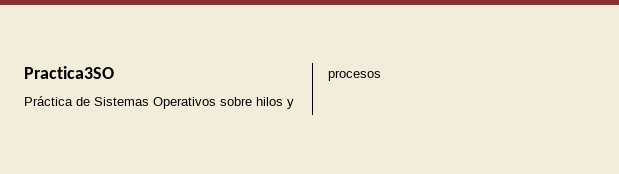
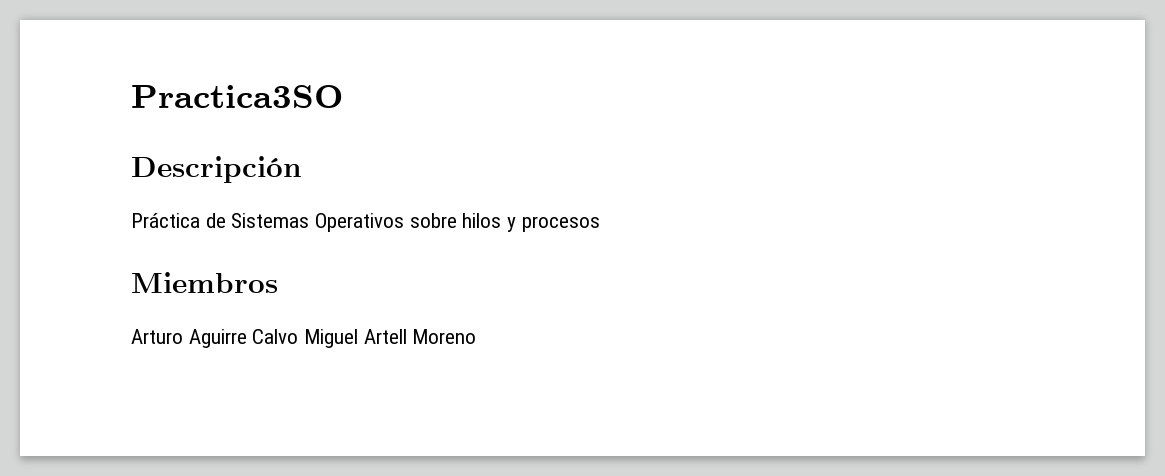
+ Descripción
+ Miembros
+ Arturo Aguirre Calvo Miguel Artell Moreno

